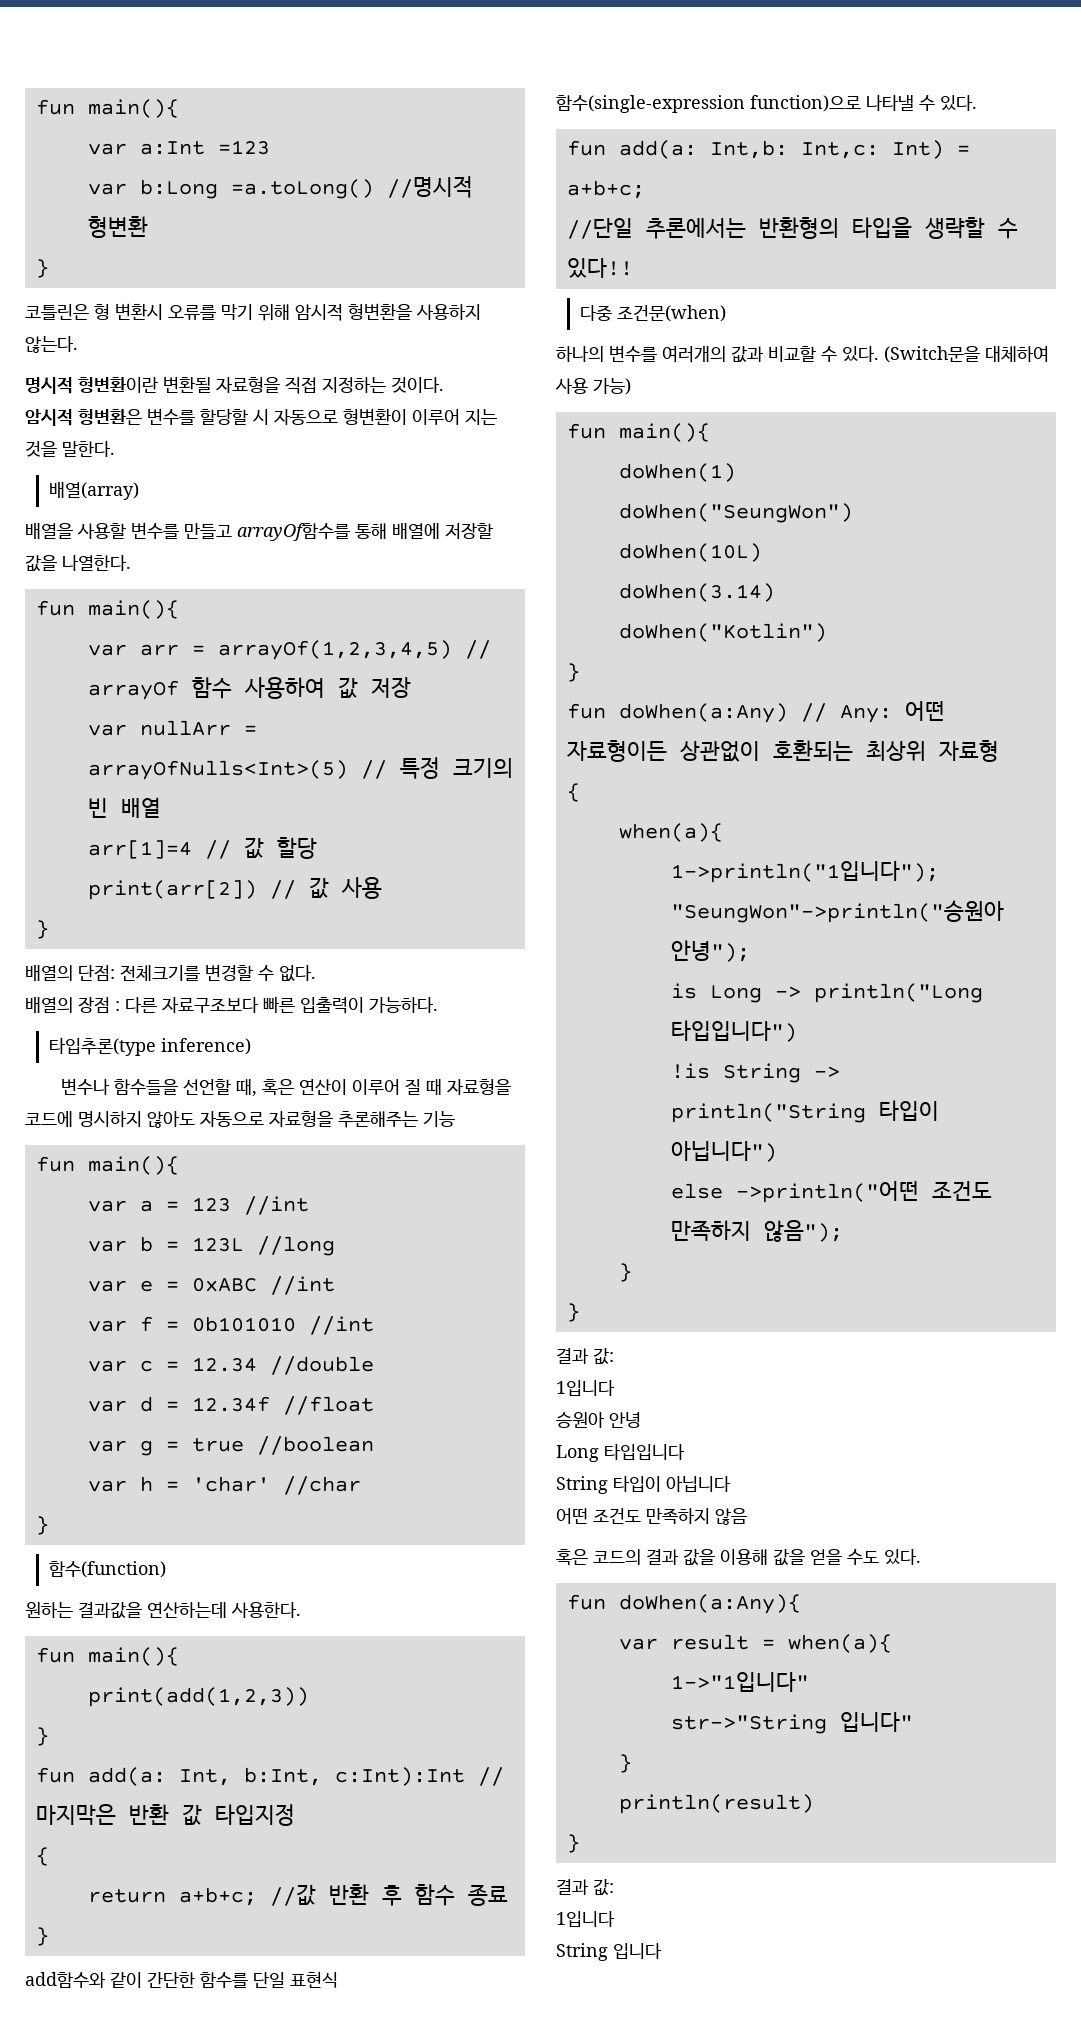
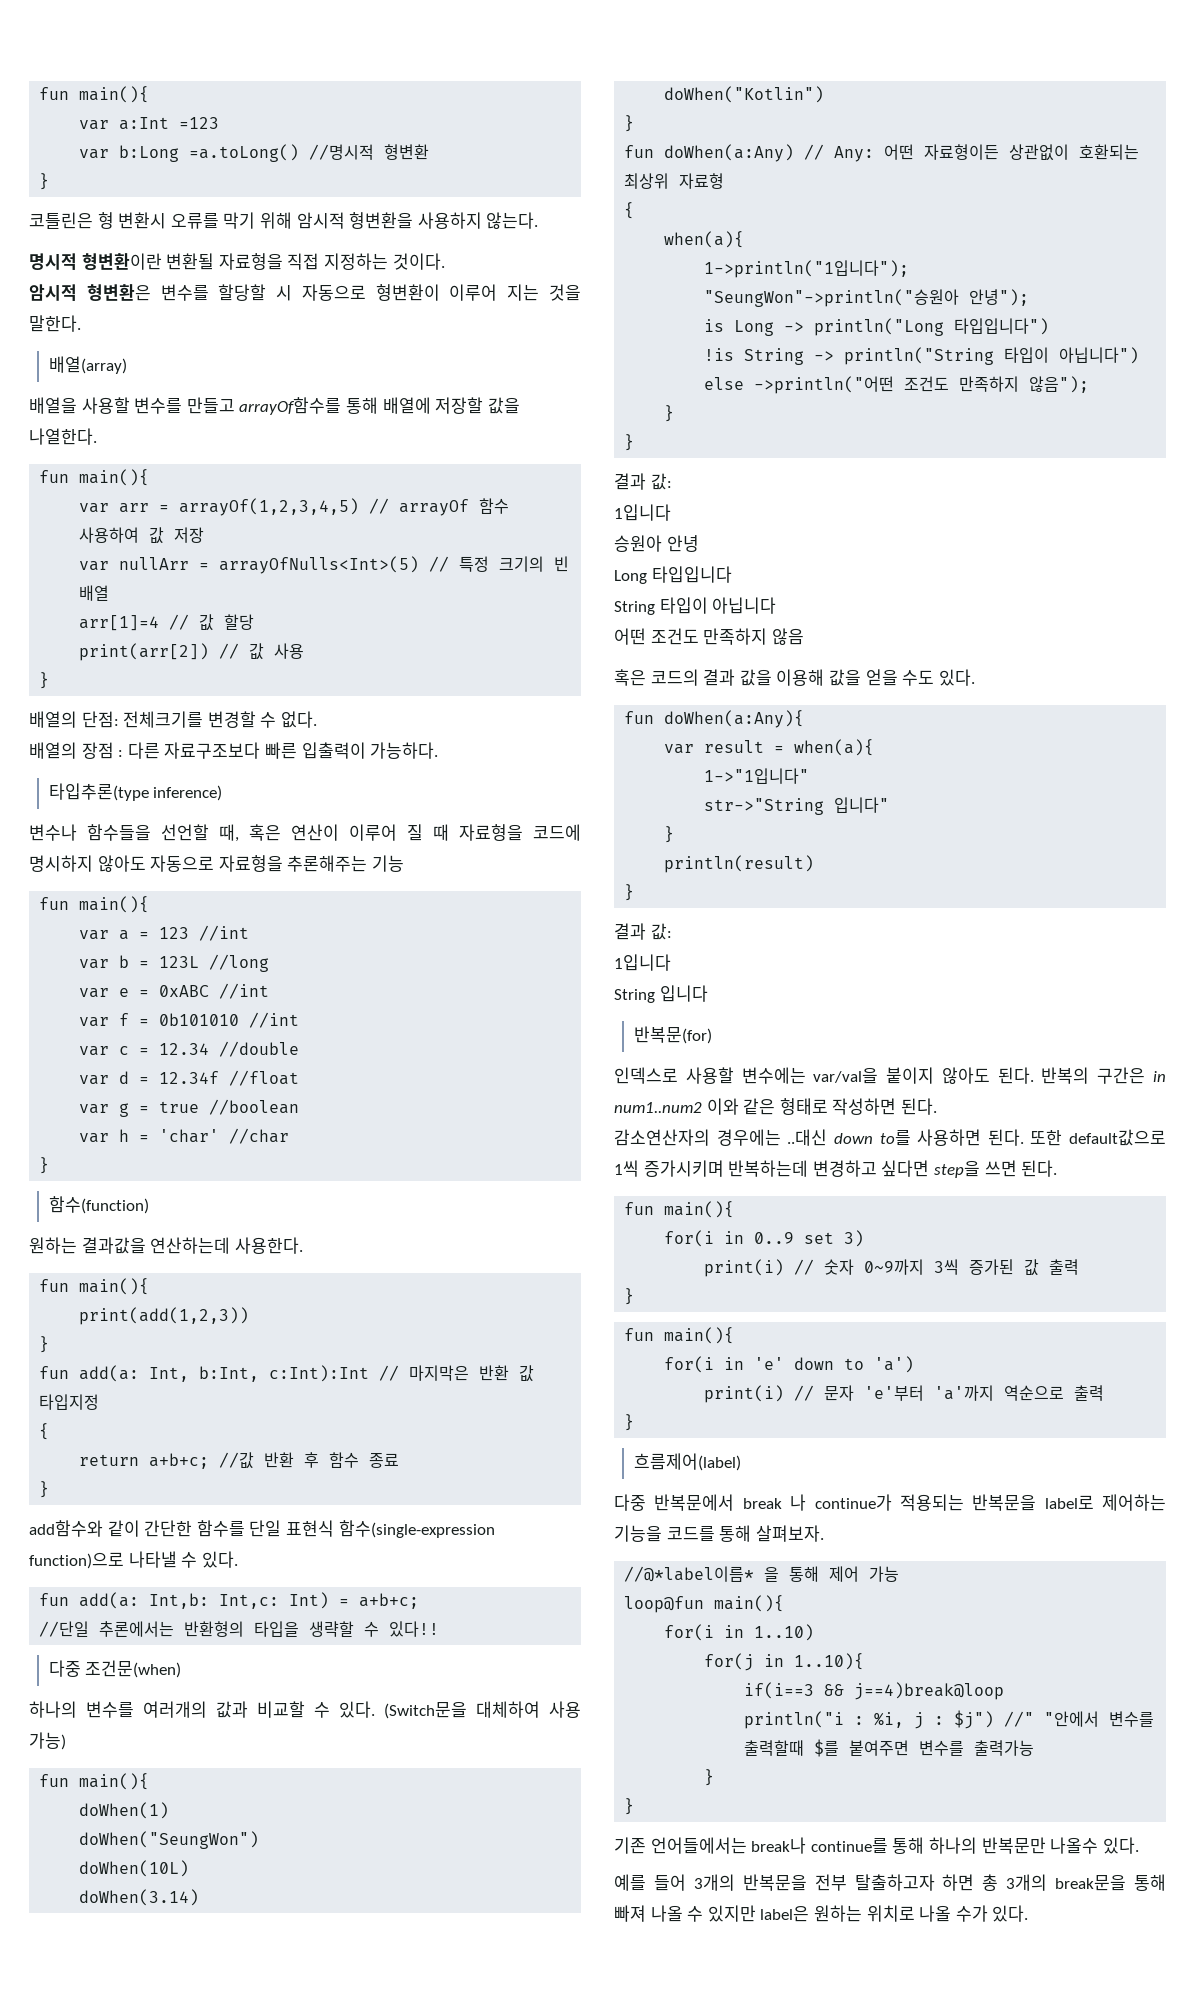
+ 반복문(for)
+ 인덱스로 사용할 변수에는 var/val을 붙이지 않아도 된다. 반복의 구간은 in num1..num2 이와 같은 형태로 작성하면 된다.
+ 감소연산자의 경우에는 ..대신 down to를 사용하면 된다. 또한 default값으로 1씩 증가시키며 반복하는데 변경하고 싶다면 step을 쓰면 된다.
+ fun main(){
+ for(i in 0..9 set 3)
+ print(i) // 숫자 0~9까지 3씩 증가된 값 출력
+ }
+ fun main(){
+ for(i in 'e' down to 'a')
+ print(i) // 문자 'e'부터 'a'까지 역순으로 출력
+ }
+ 흐름제어(label)
+ 다중 반복문에서 break 나 continue가 적용되는 반복문을 label로 제어하는 기능을 코드를 통해 살펴보자.
+ //@*label이름* 을 통해 제어 가능
+ loop@fun main(){
+ for(i in 1..10)
+ for(j in 1..10){
+ if(i==3 && j==4)break@loop
+ println("i : %i, j : $j") //" "안에서 변수를 출력할때 $를 붙여주면 변수를 출력가능
+ }
+ }
+ 기존 언어들에서는 break나 continue를 통해 하나의 반복문만 나올수 있다.
+ 예를 들어 3개의 반복문을 전부 탈출하고자 하면 총 3개의 break문을 통해 빠져 나올 수 있지만 label은 원하는 위치로 나올 수가 있다.

